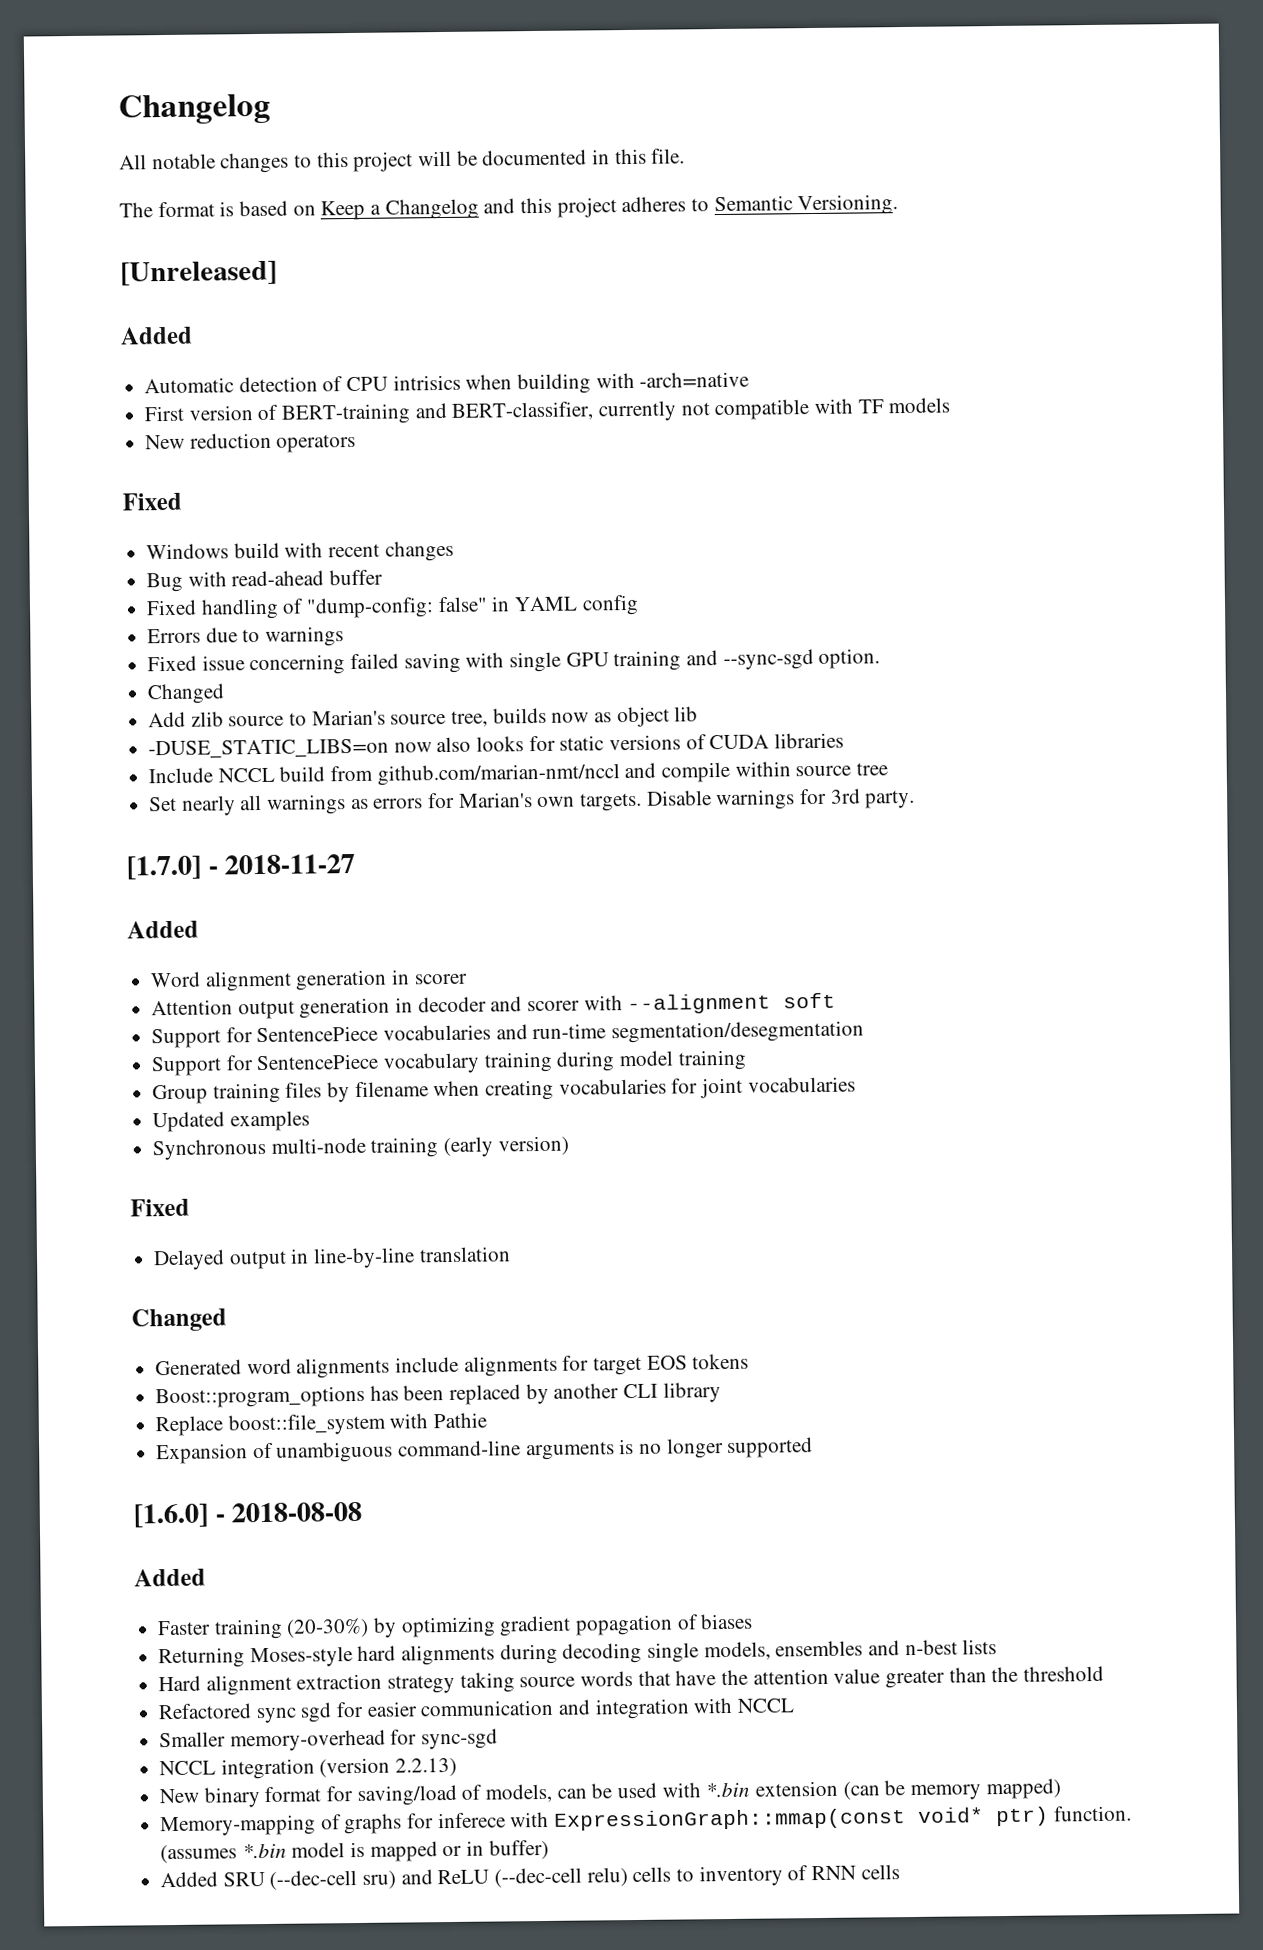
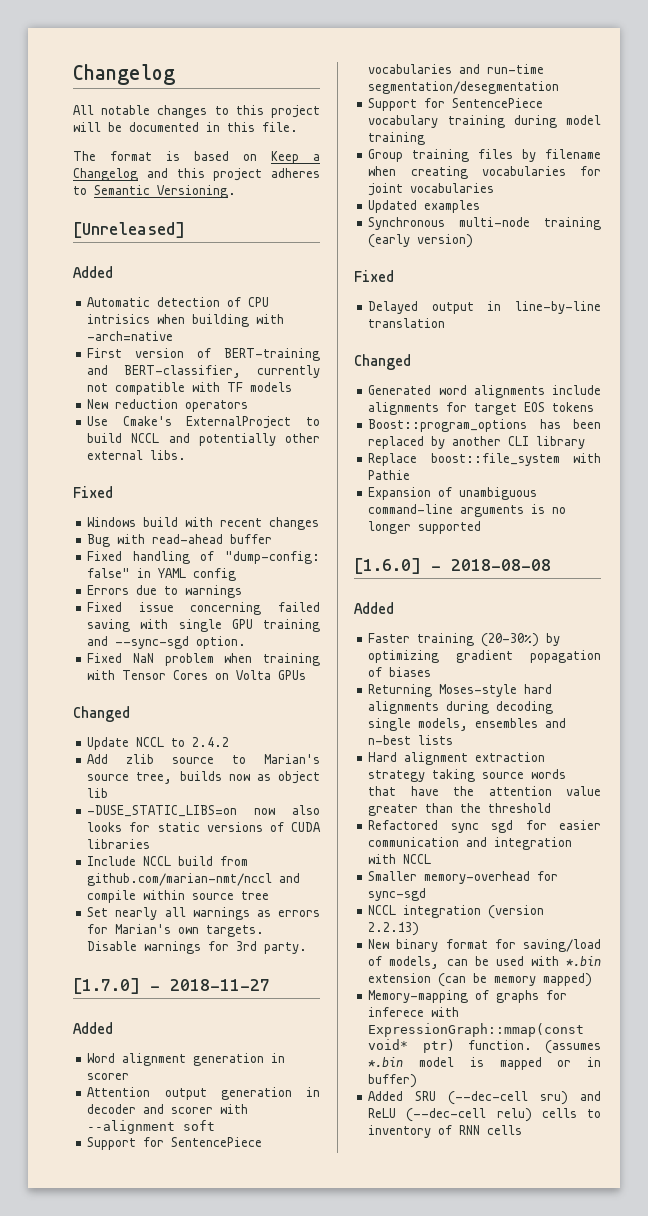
+ Use Cmake's ExternalProject to build NCCL and potentially other external libs.
  Fixed issue concerning failed saving with single GPU training and --sync-sgd option.
+ Fixed NaN problem when training with Tensor Cores on Volta GPUs
  Changed
+ Update NCCL to 2.4.2

